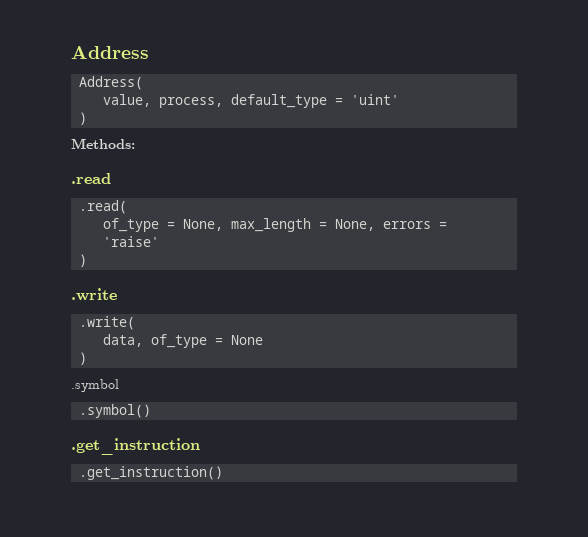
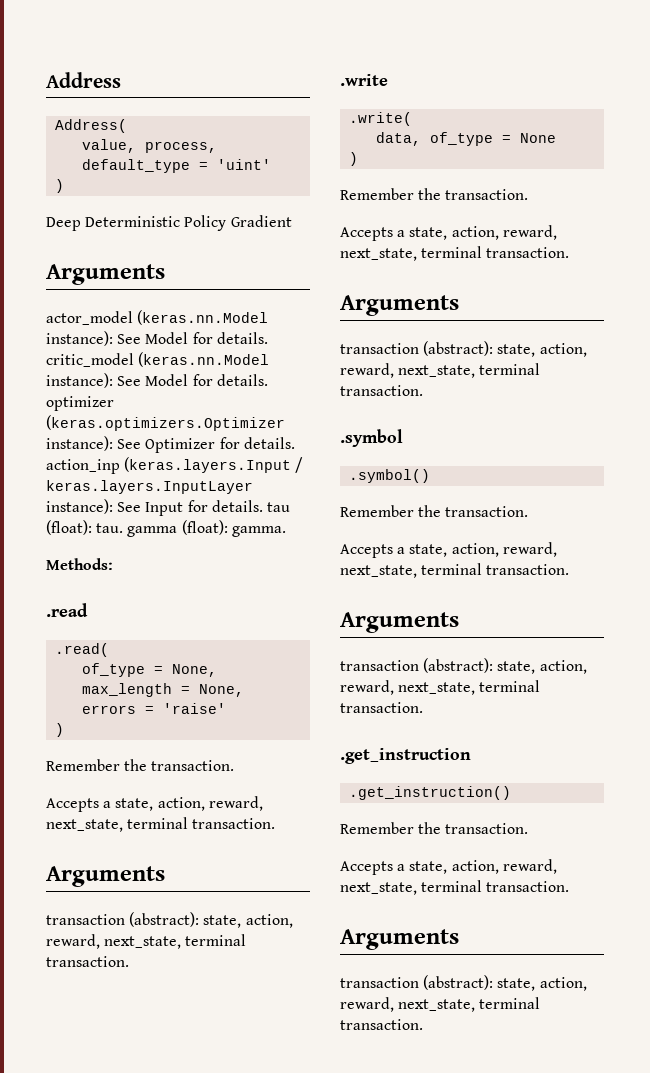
+ Deep Deterministic Policy Gradient
+ Arguments
+ actor_model (keras.nn.Model instance): See Model for details. critic_model (keras.nn.Model instance): See Model for details. optimizer (keras.optimizers.Optimizer instance): See Optimizer for details. action_inp (keras.layers.Input / keras.layers.InputLayer instance): See Input for details. tau (float): tau. gamma (float): gamma.
  of_type = None, max_length = None, errors = 'raise'
  )
+ Remember the transaction.
+ Accepts a state, action, reward, next_state, terminal transaction.
+ Arguments
+ transaction (abstract): state, action, reward, next_state, terminal transaction.
  data, of_type = None
  )
+ Remember the transaction.
+ Accepts a state, action, reward, next_state, terminal transaction.
+ Arguments
+ transaction (abstract): state, action, reward, next_state, terminal transaction.
  .symbol
  .symbol()
+ Remember the transaction.
+ Accepts a state, action, reward, next_state, terminal transaction.
+ Arguments
+ transaction (abstract): state, action, reward, next_state, terminal transaction.
  .get_instruction
  .get_instruction()
+ Remember the transaction.
+ Accepts a state, action, reward, next_state, terminal transaction.
+ Arguments
+ transaction (abstract): state, action, reward, next_state, terminal transaction.

